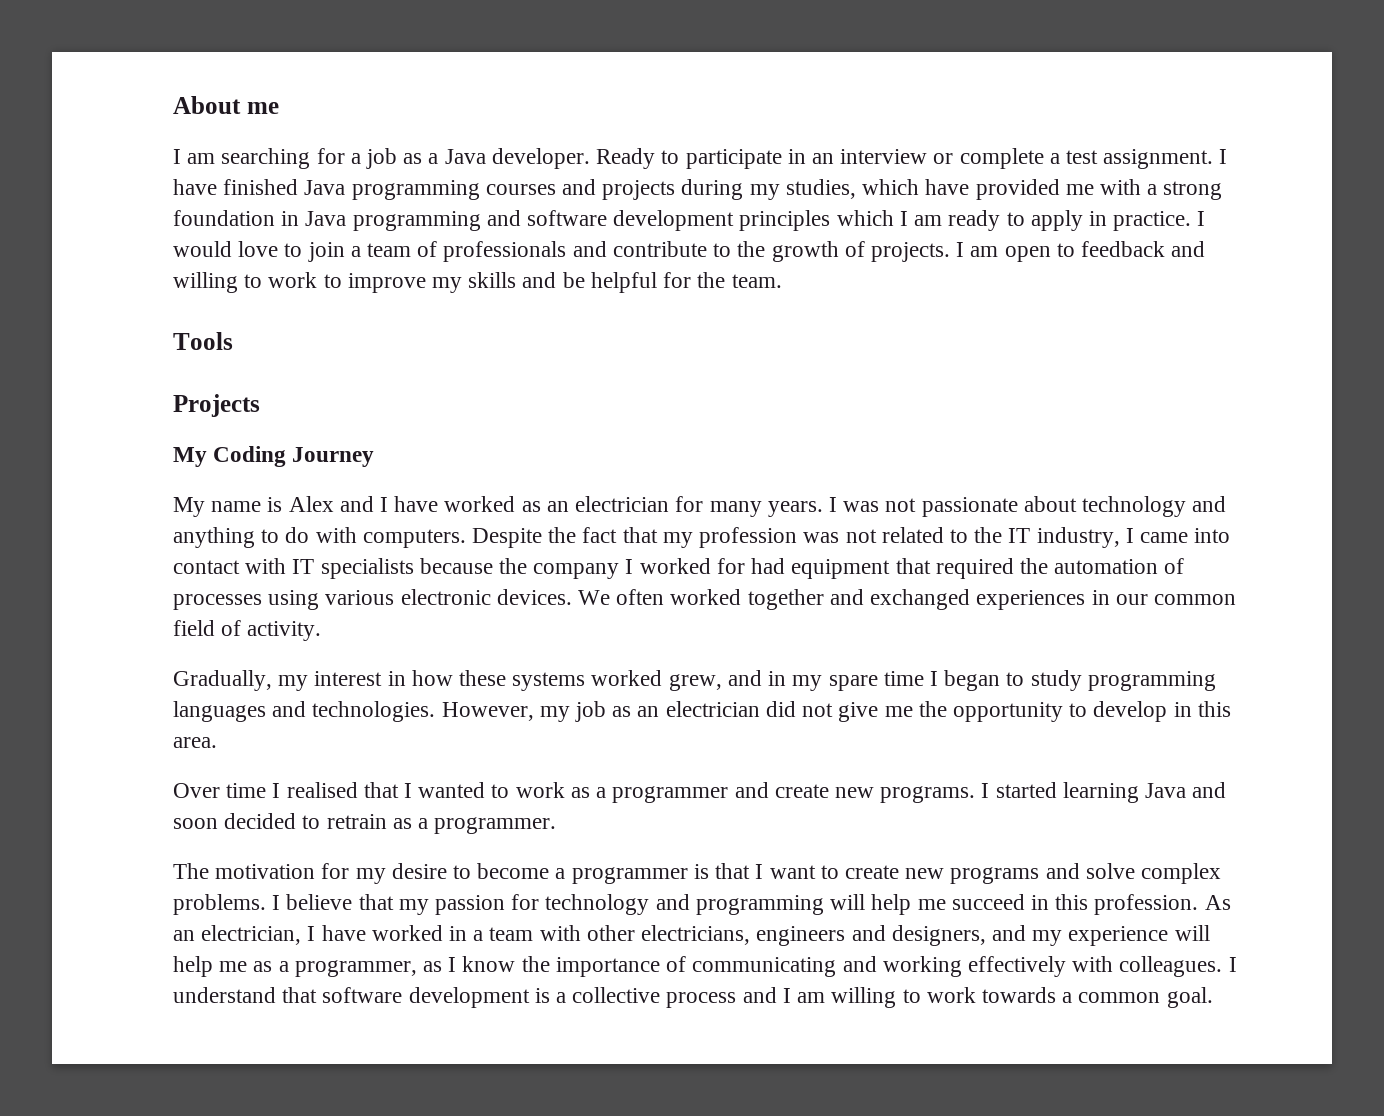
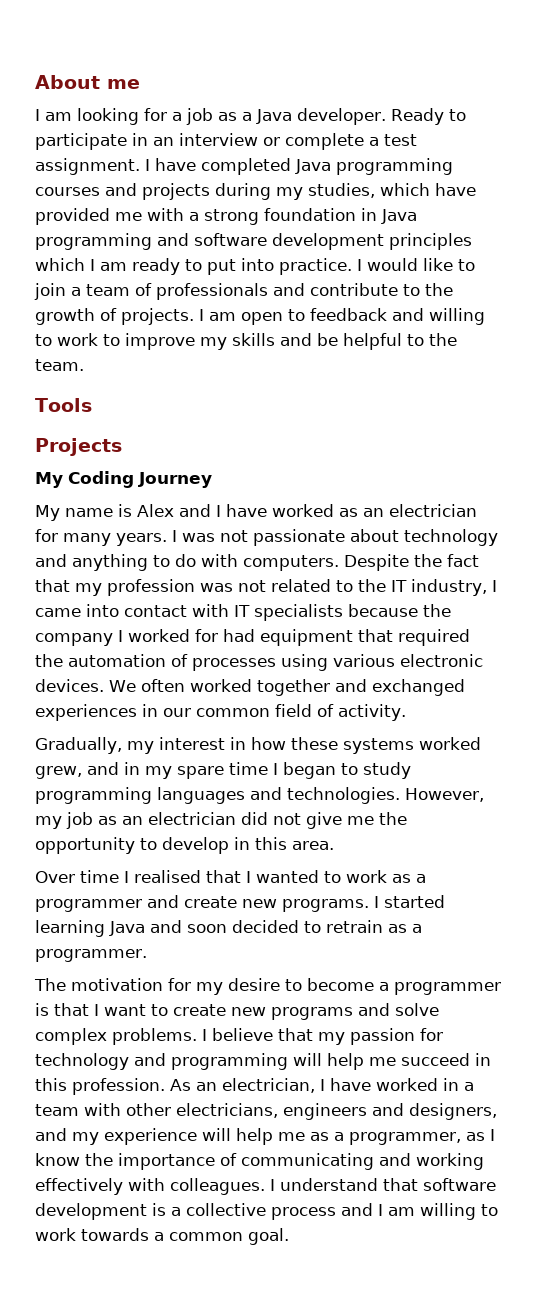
- I am searching for a job as a Java developer.
+ I am looking for a job as a Java developer.
- I have finished Java programming courses and projects during my studies, which have provided me with a strong foundation in Java programming and software development principles which I am ready to apply in practice.
+ I have completed Java programming courses and projects during my studies, which have provided me with a strong foundation in Java programming and software development principles which I am ready to put into practice.
- I would love to join a team of professionals and contribute to the growth of projects.
+ I would like to join a team of professionals and contribute to the growth of projects.
- I am open to feedback and willing to work to improve my skills and be helpful for the team.
+ I am open to feedback and willing to work to improve my skills and be helpful to the team.

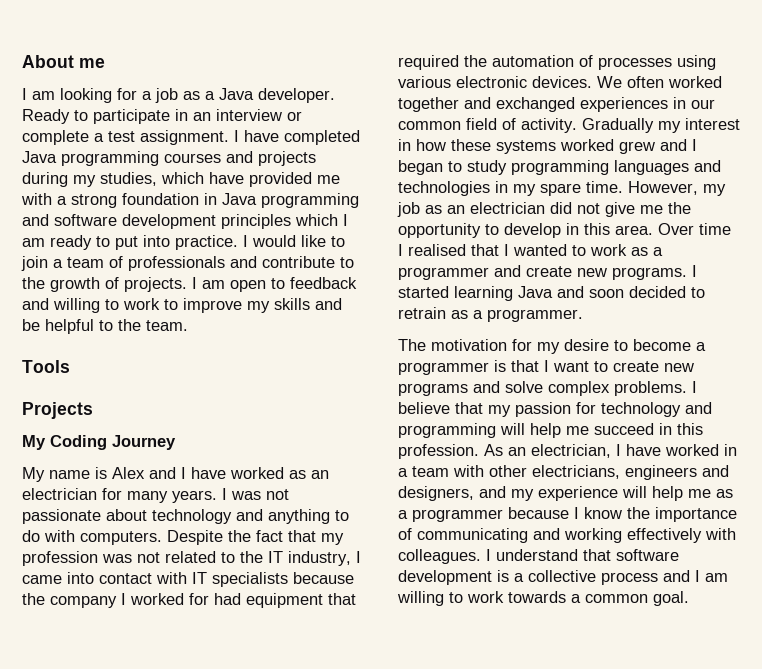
- We often worked together and exchanged experiences in our common field of activity.
- Gradually, my interest in how these systems worked grew, and in my spare time I began to study programming languages and technologies.
+ We often worked together and exchanged experiences in our common field of activity. Gradually my interest in how these systems worked grew and I began to study programming languages and technologies in my spare time.
- However, my job as an electrician did not give me the opportunity to develop in this area.
- Over time I realised that I wanted to work as a programmer and create new programs.
+ However, my job as an electrician did not give me the opportunity to develop in this area. Over time I realised that I wanted to work as a programmer and create new programs.
- As an electrician, I have worked in a team with other electricians, engineers and designers, and my experience will help me as a programmer, as I know the importance of communicating and working effectively with colleagues.
+ As an electrician, I have worked in a team with other electricians, engineers and designers, and my experience will help me as a programmer because I know the importance of communicating and working effectively with colleagues.

